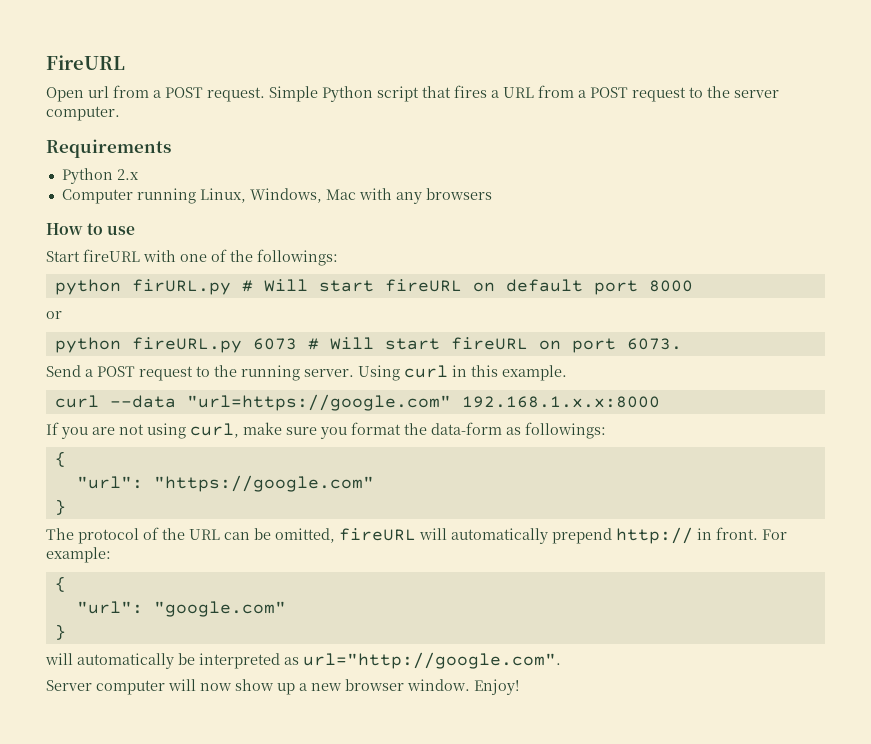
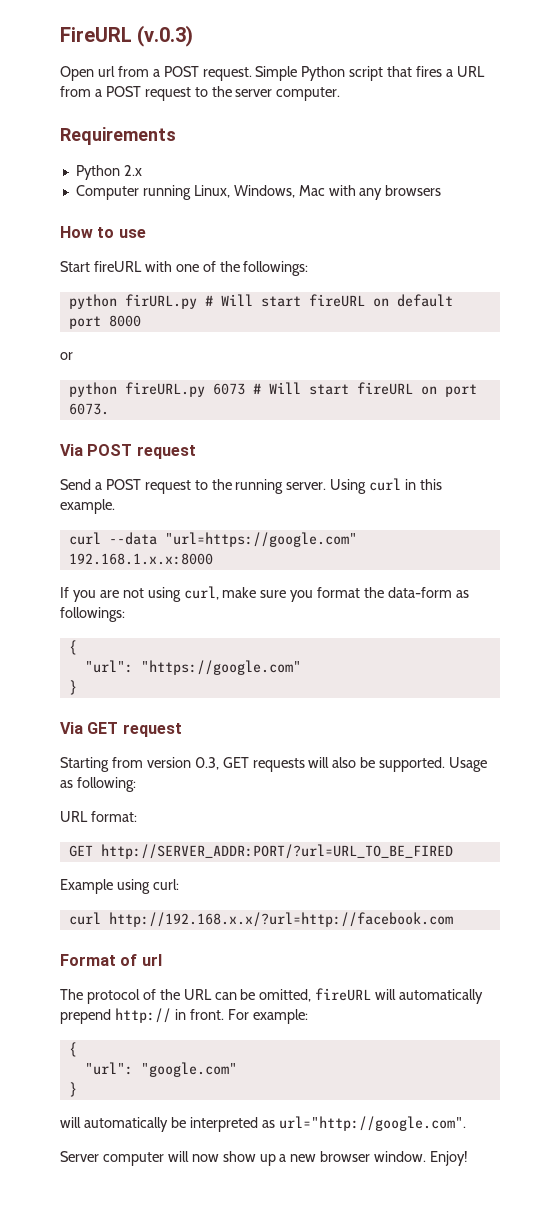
- FireURL
+ FireURL (v.0.3)
+ Via POST request
+ Via GET request
+ Starting from version 0.3, GET requests will also be supported. Usage as following:
+ URL format:
+ GET http://SERVER_ADDR:PORT/?url=URL_TO_BE_FIRED
+ Example using curl:
+ curl http://192.168.x.x/?url=http://facebook.com
+ Format of url

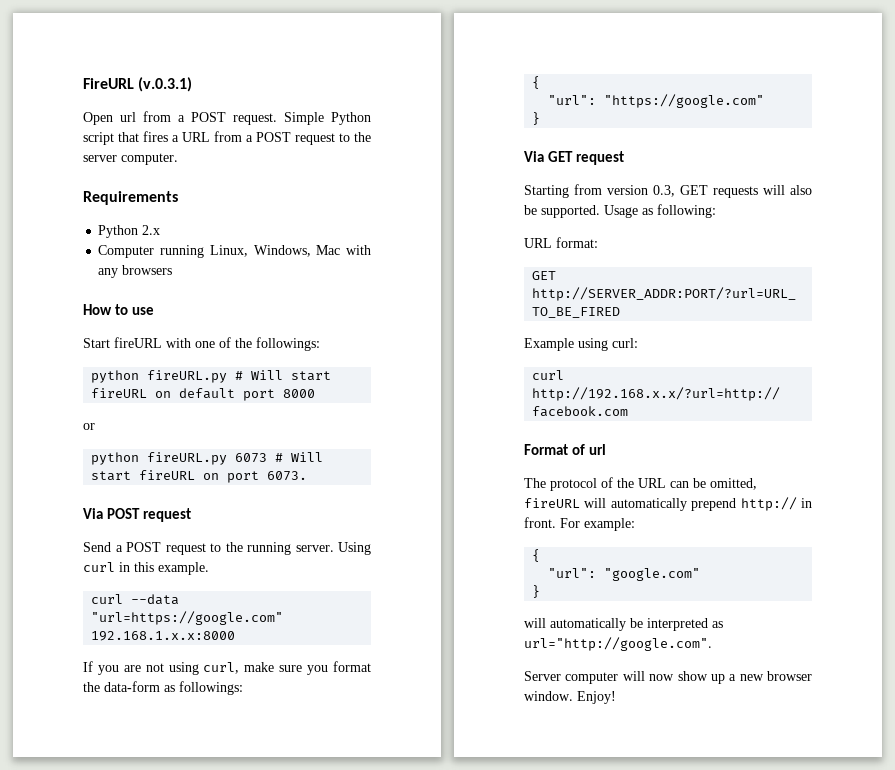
- FireURL (v.0.3)
+ FireURL (v.0.3.1)
- python firURL.py # Will start fireURL on default port 8000
+ python fireURL.py # Will start fireURL on default port 8000

